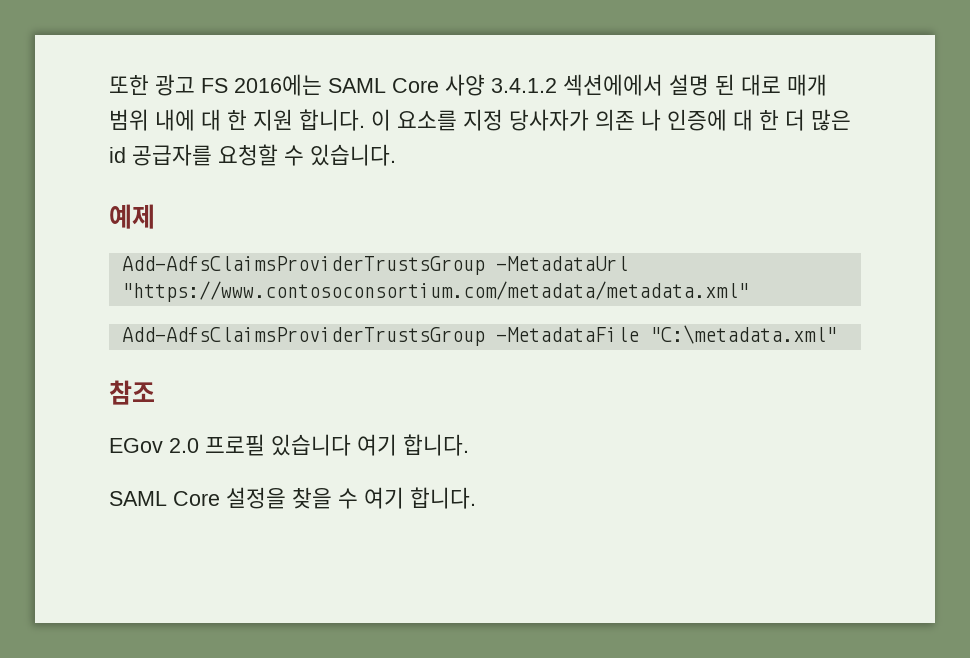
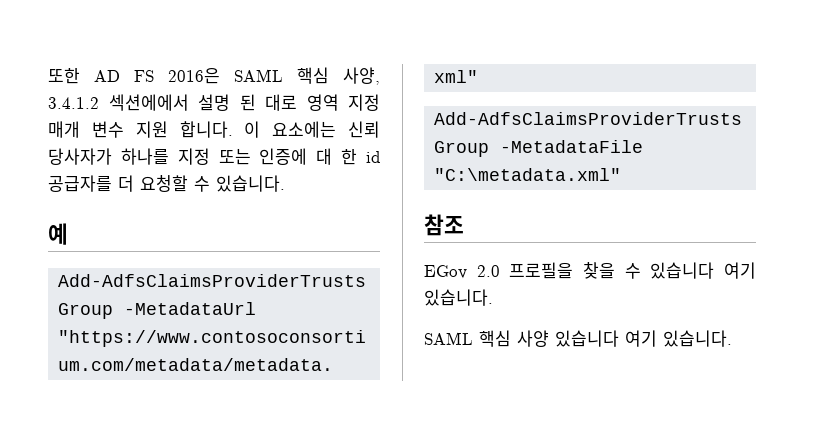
- 또한 광고 FS 2016에는 SAML Core 사양 3.4.1.2 섹션에에서 설명 된 대로 매개 범위 내에 대 한 지원 합니다. 이 요소를 지정 당사자가 의존 나 인증에 대 한 더 많은 id 공급자를 요청할 수 있습니다.
+ 또한 AD FS 2016은 SAML 핵심 사양, 3.4.1.2 섹션에에서 설명 된 대로 영역 지정 매개 변수 지원 합니다. 이 요소에는 신뢰 당사자가 하나를 지정 또는 인증에 대 한 id 공급자를 더 요청할 수 있습니다.
- 예제
+ 예
- EGov 2.0 프로필 있습니다 여기 합니다.
- SAML Core 설정을 찾을 수 여기 합니다.
+ EGov 2.0 프로필을 찾을 수 있습니다 여기 있습니다.
+ SAML 핵심 사양 있습니다 여기 있습니다.

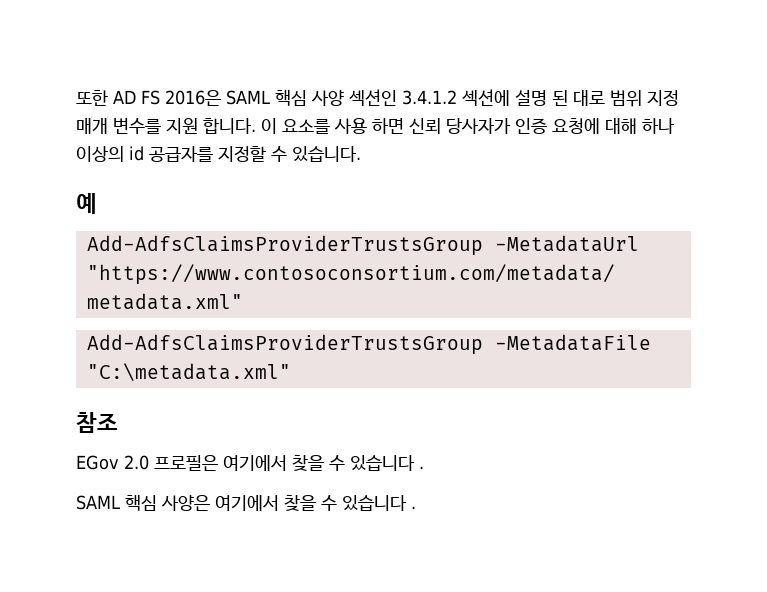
- 또한 AD FS 2016은 SAML 핵심 사양, 3.4.1.2 섹션에에서 설명 된 대로 영역 지정 매개 변수 지원 합니다.
+ 또한 AD FS 2016은 SAML 핵심 사양 섹션인 3.4.1.2 섹션에 설명 된 대로 범위 지정 매개 변수를 지원 합니다.
- 이 요소에는 신뢰 당사자가 하나를 지정 또는 인증에 대 한 id 공급자를 더 요청할 수 있습니다.
+ 이 요소를 사용 하면 신뢰 당사자가 인증 요청에 대해 하나 이상의 id 공급자를 지정할 수 있습니다.
- EGov 2.0 프로필을 찾을 수 있습니다 여기 있습니다.
- SAML 핵심 사양 있습니다 여기 있습니다.
+ EGov 2.0 프로필은 여기에서 찾을 수 있습니다 .
+ SAML 핵심 사양은 여기에서 찾을 수 있습니다 .

